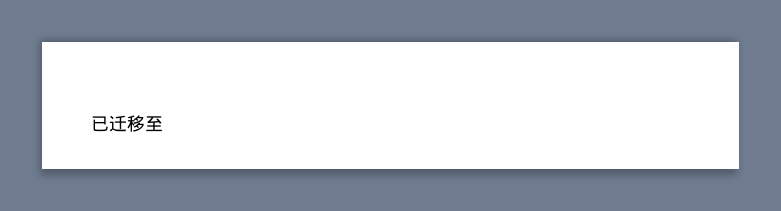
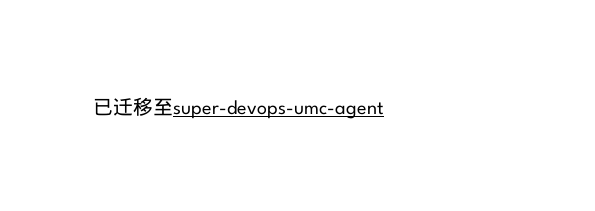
- 已迁移至
+ 已迁移至super-devops-umc-agent

